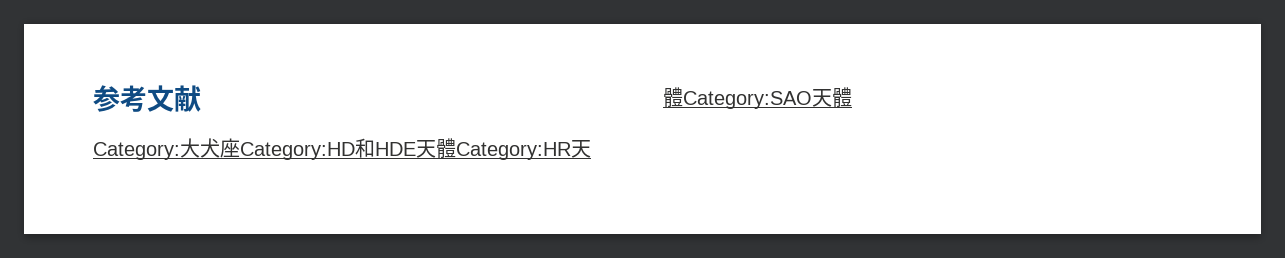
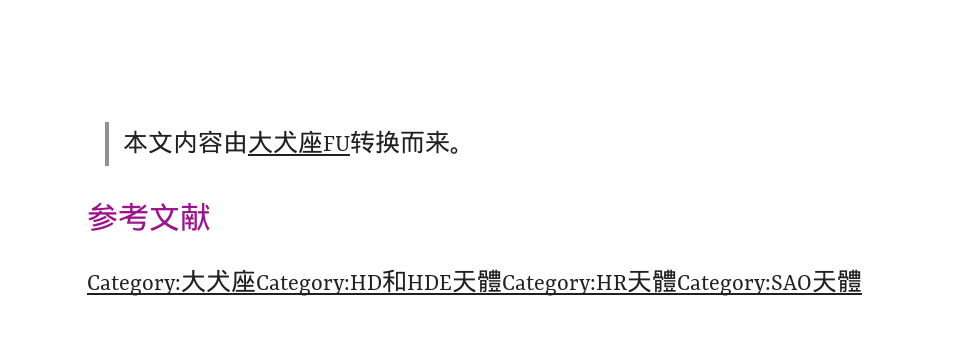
+ 本文内容由大犬座FU转换而来。

